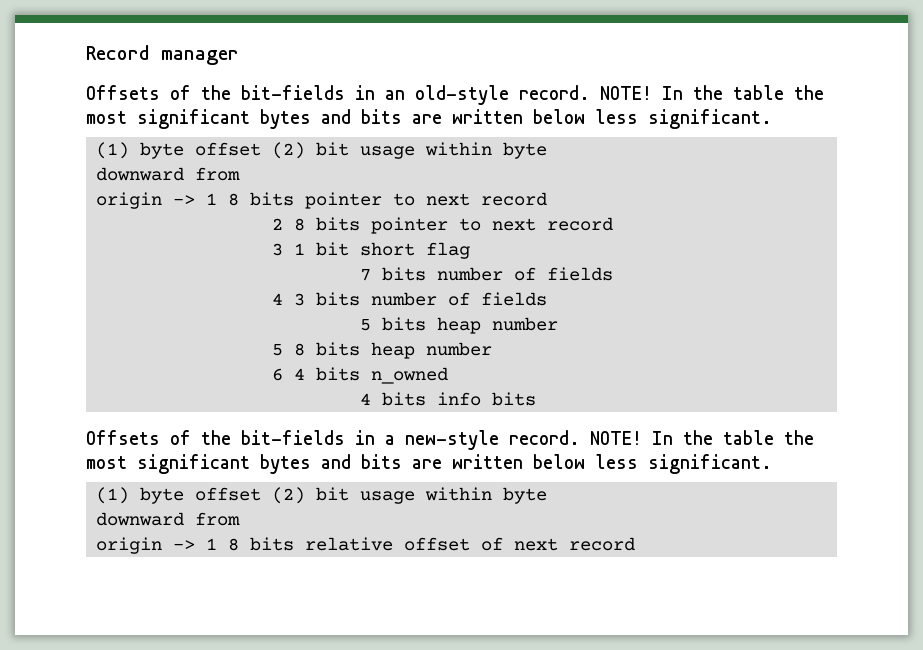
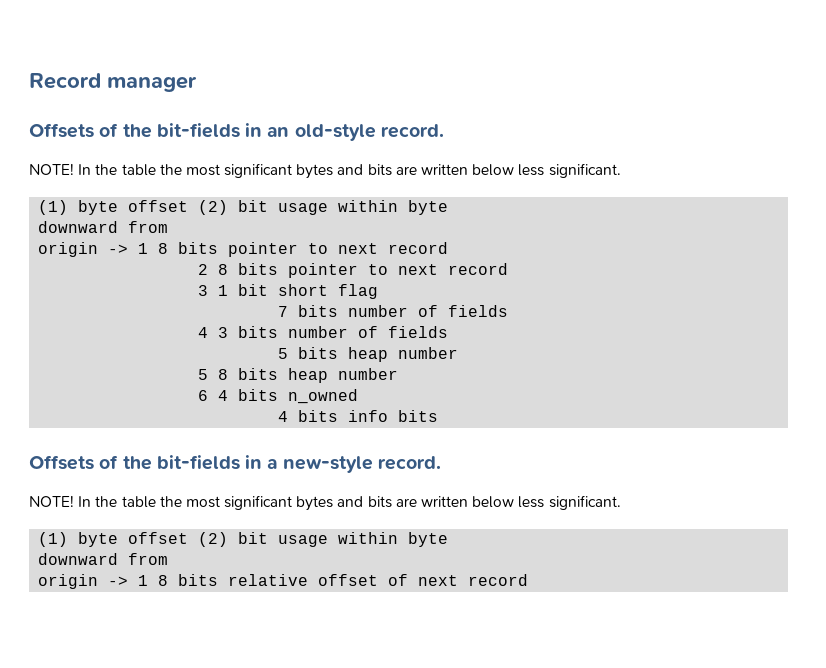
- Offsets of the bit-fields in an old-style record. NOTE!
+ Offsets of the bit-fields in an old-style record.
+ NOTE!
- Offsets of the bit-fields in a new-style record. NOTE!
+ Offsets of the bit-fields in a new-style record.
+ NOTE!

